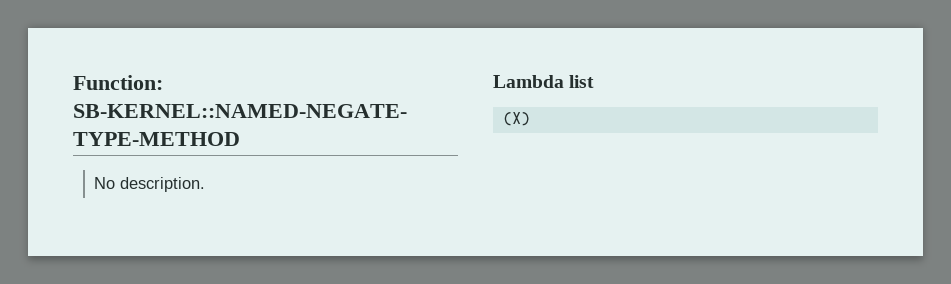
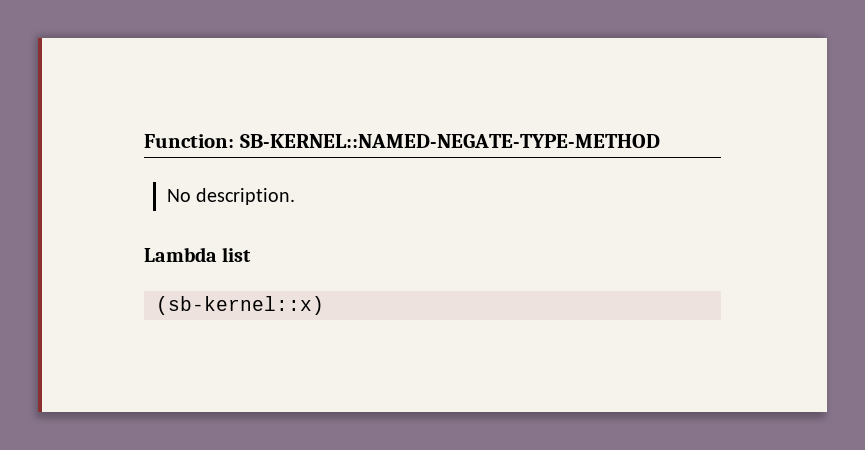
- (X)
+ (sb-kernel::x)

